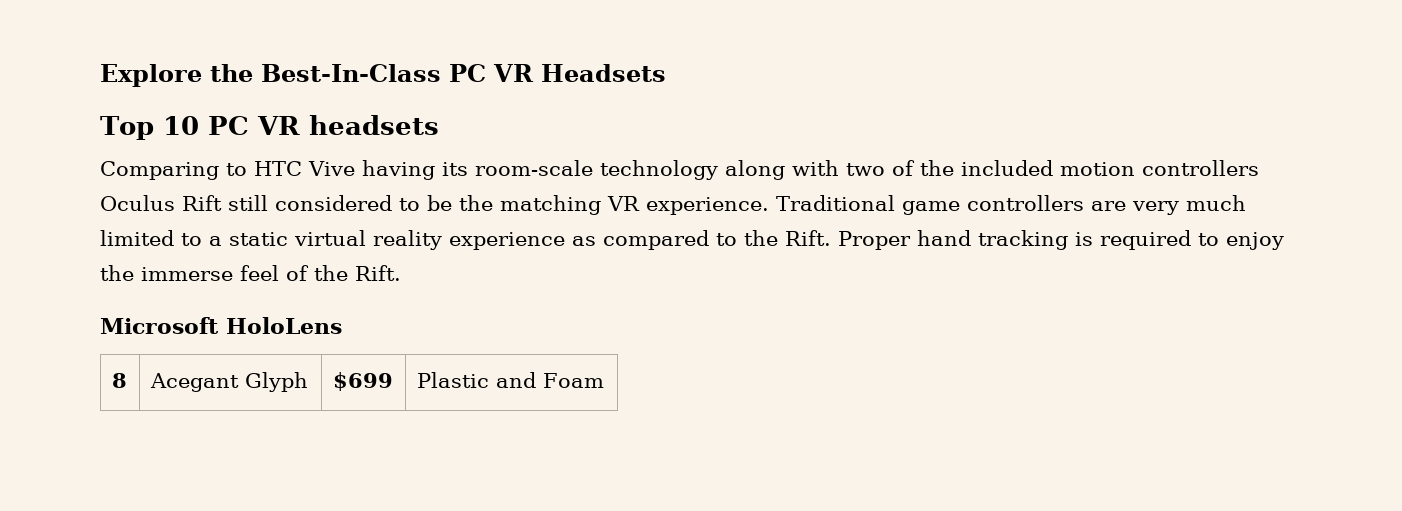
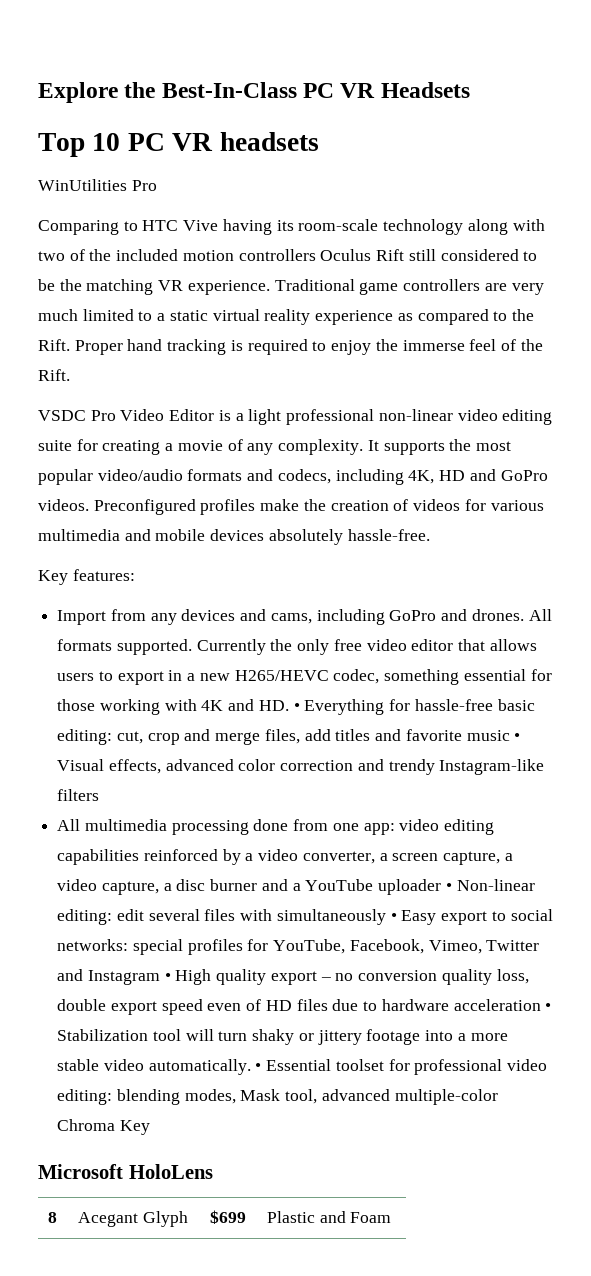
+ WinUtilities Pro
+ VSDC Pro Video Editor is a light professional non-linear video editing suite for creating a movie of any complexity. It supports the most popular video/audio formats and codecs, including 4K, HD and GoPro videos. Preconfigured profiles make the creation of videos for various multimedia and mobile devices absolutely hassle-free.
+ Key features:
+ Import from any devices and cams, including GoPro and drones. All formats supported. Сurrently the only free video editor that allows users to export in a new H265/HEVC codec, something essential for those working with 4K and HD. • Everything for hassle-free basic editing: cut, crop and merge files, add titles and favorite music • Visual effects, advanced color correction and trendy Instagram-like filters
+ All multimedia processing done from one app: video editing capabilities reinforced by a video converter, a screen capture, a video capture, a disc burner and a YouTube uploader • Non-linear editing: edit several files with simultaneously • Easy export to social networks: special profiles for YouTube, Facebook, Vimeo, Twitter and Instagram • High quality export – no conversion quality loss, double export speed even of HD files due to hardware acceleration • Stabilization tool will turn shaky or jittery footage into a more stable video automatically. • Essential toolset for professional video editing: blending modes, Mask tool, advanced multiple-color Chroma Key

